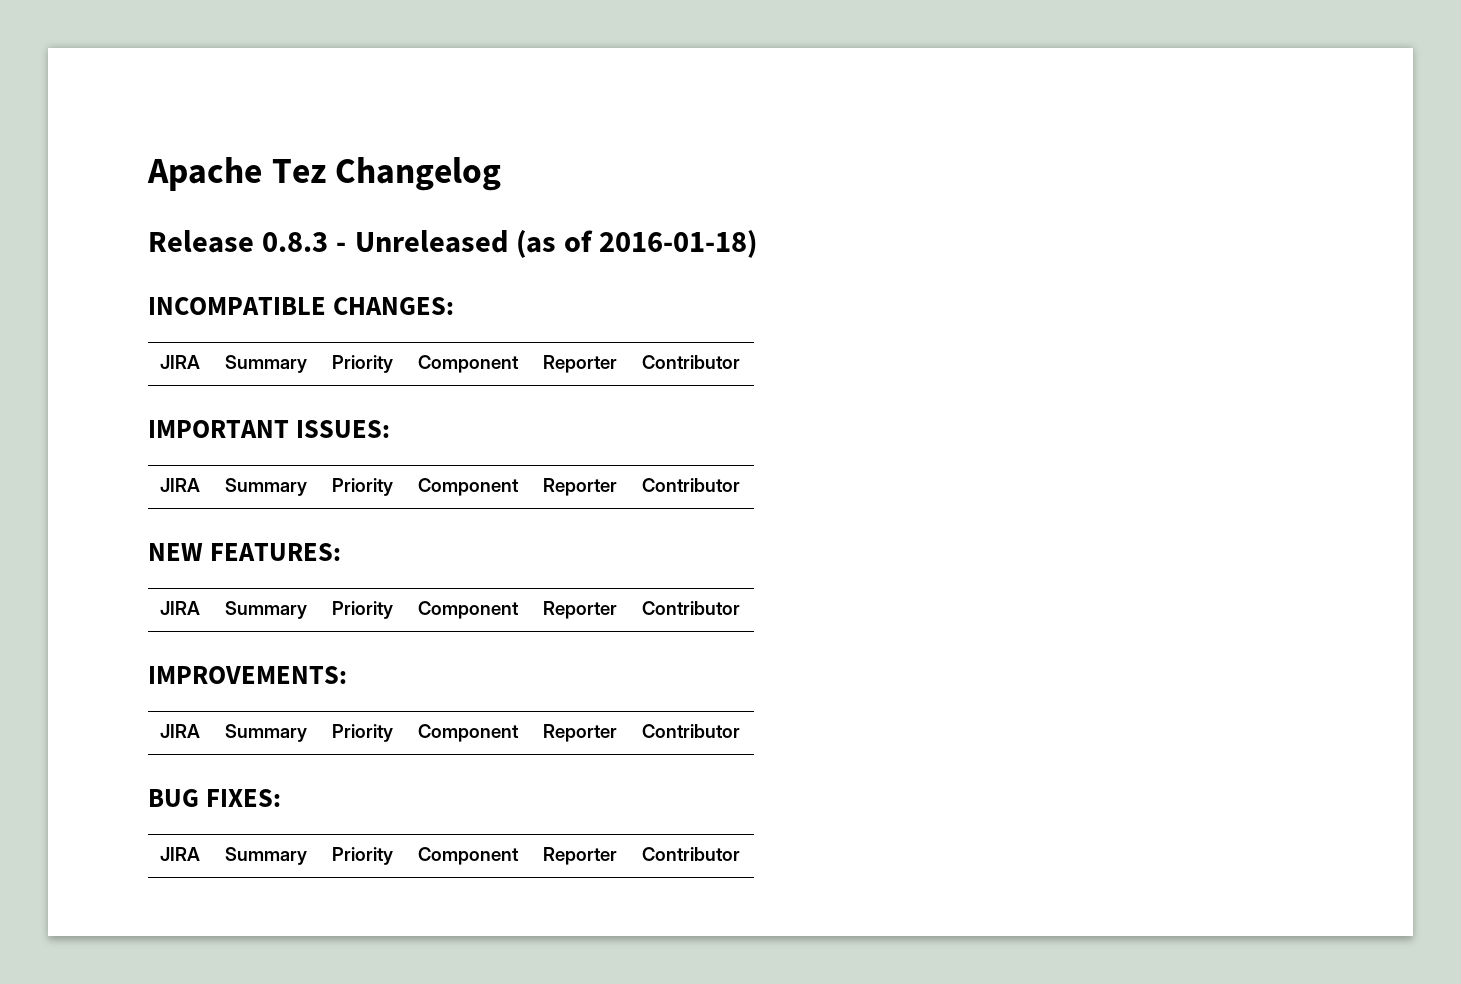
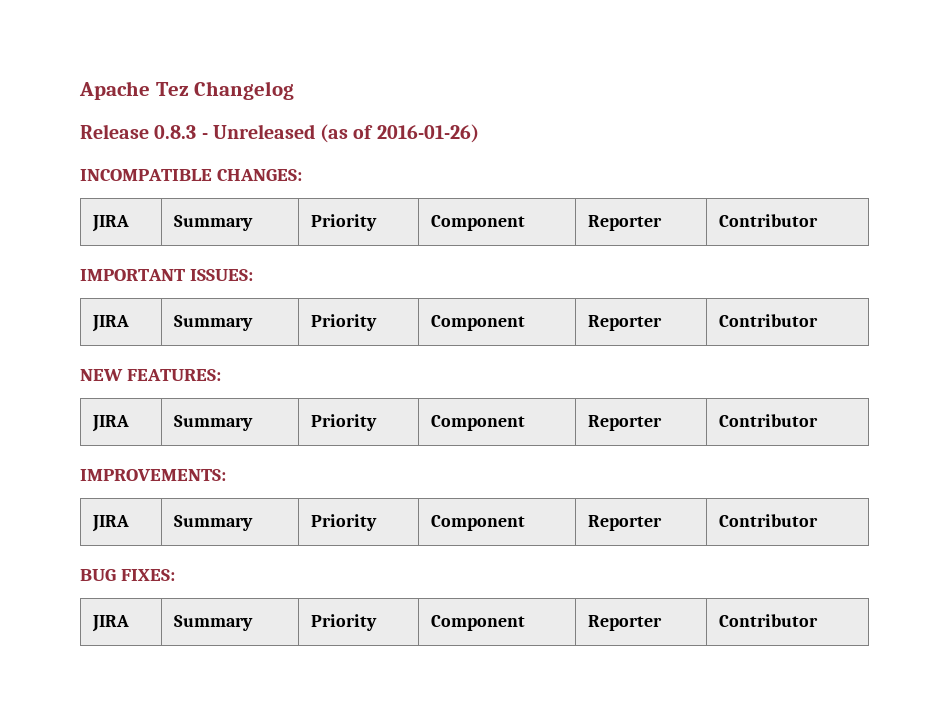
- Release 0.8.3 - Unreleased (as of 2016-01-18)
+ Release 0.8.3 - Unreleased (as of 2016-01-26)

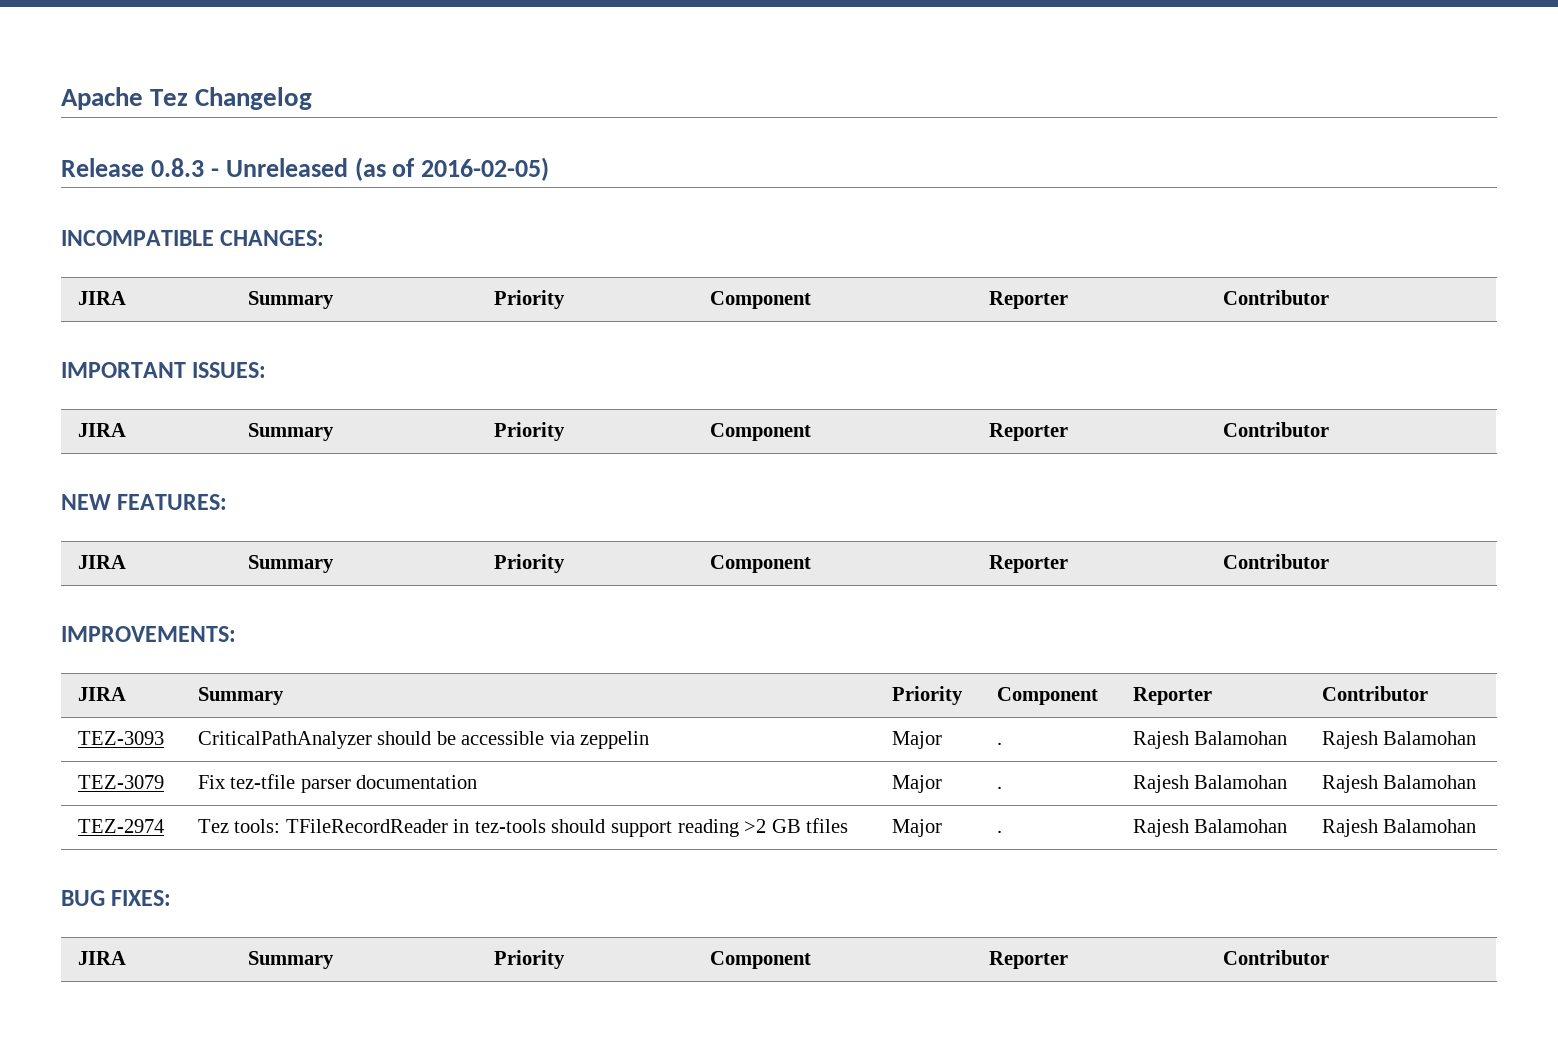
- Release 0.8.3 - Unreleased (as of 2016-01-26)
+ Release 0.8.3 - Unreleased (as of 2016-02-05)
+ TEZ-3093 | CriticalPathAnalyzer should be accessible via zeppelin | Major | . | Rajesh Balamohan | Rajesh Balamohan
+ TEZ-3079 | Fix tez-tfile parser documentation | Major | . | Rajesh Balamohan | Rajesh Balamohan
+ TEZ-2974 | Tez tools: TFileRecordReader in tez-tools should support reading >2 GB tfiles | Major | . | Rajesh Balamohan | Rajesh Balamohan

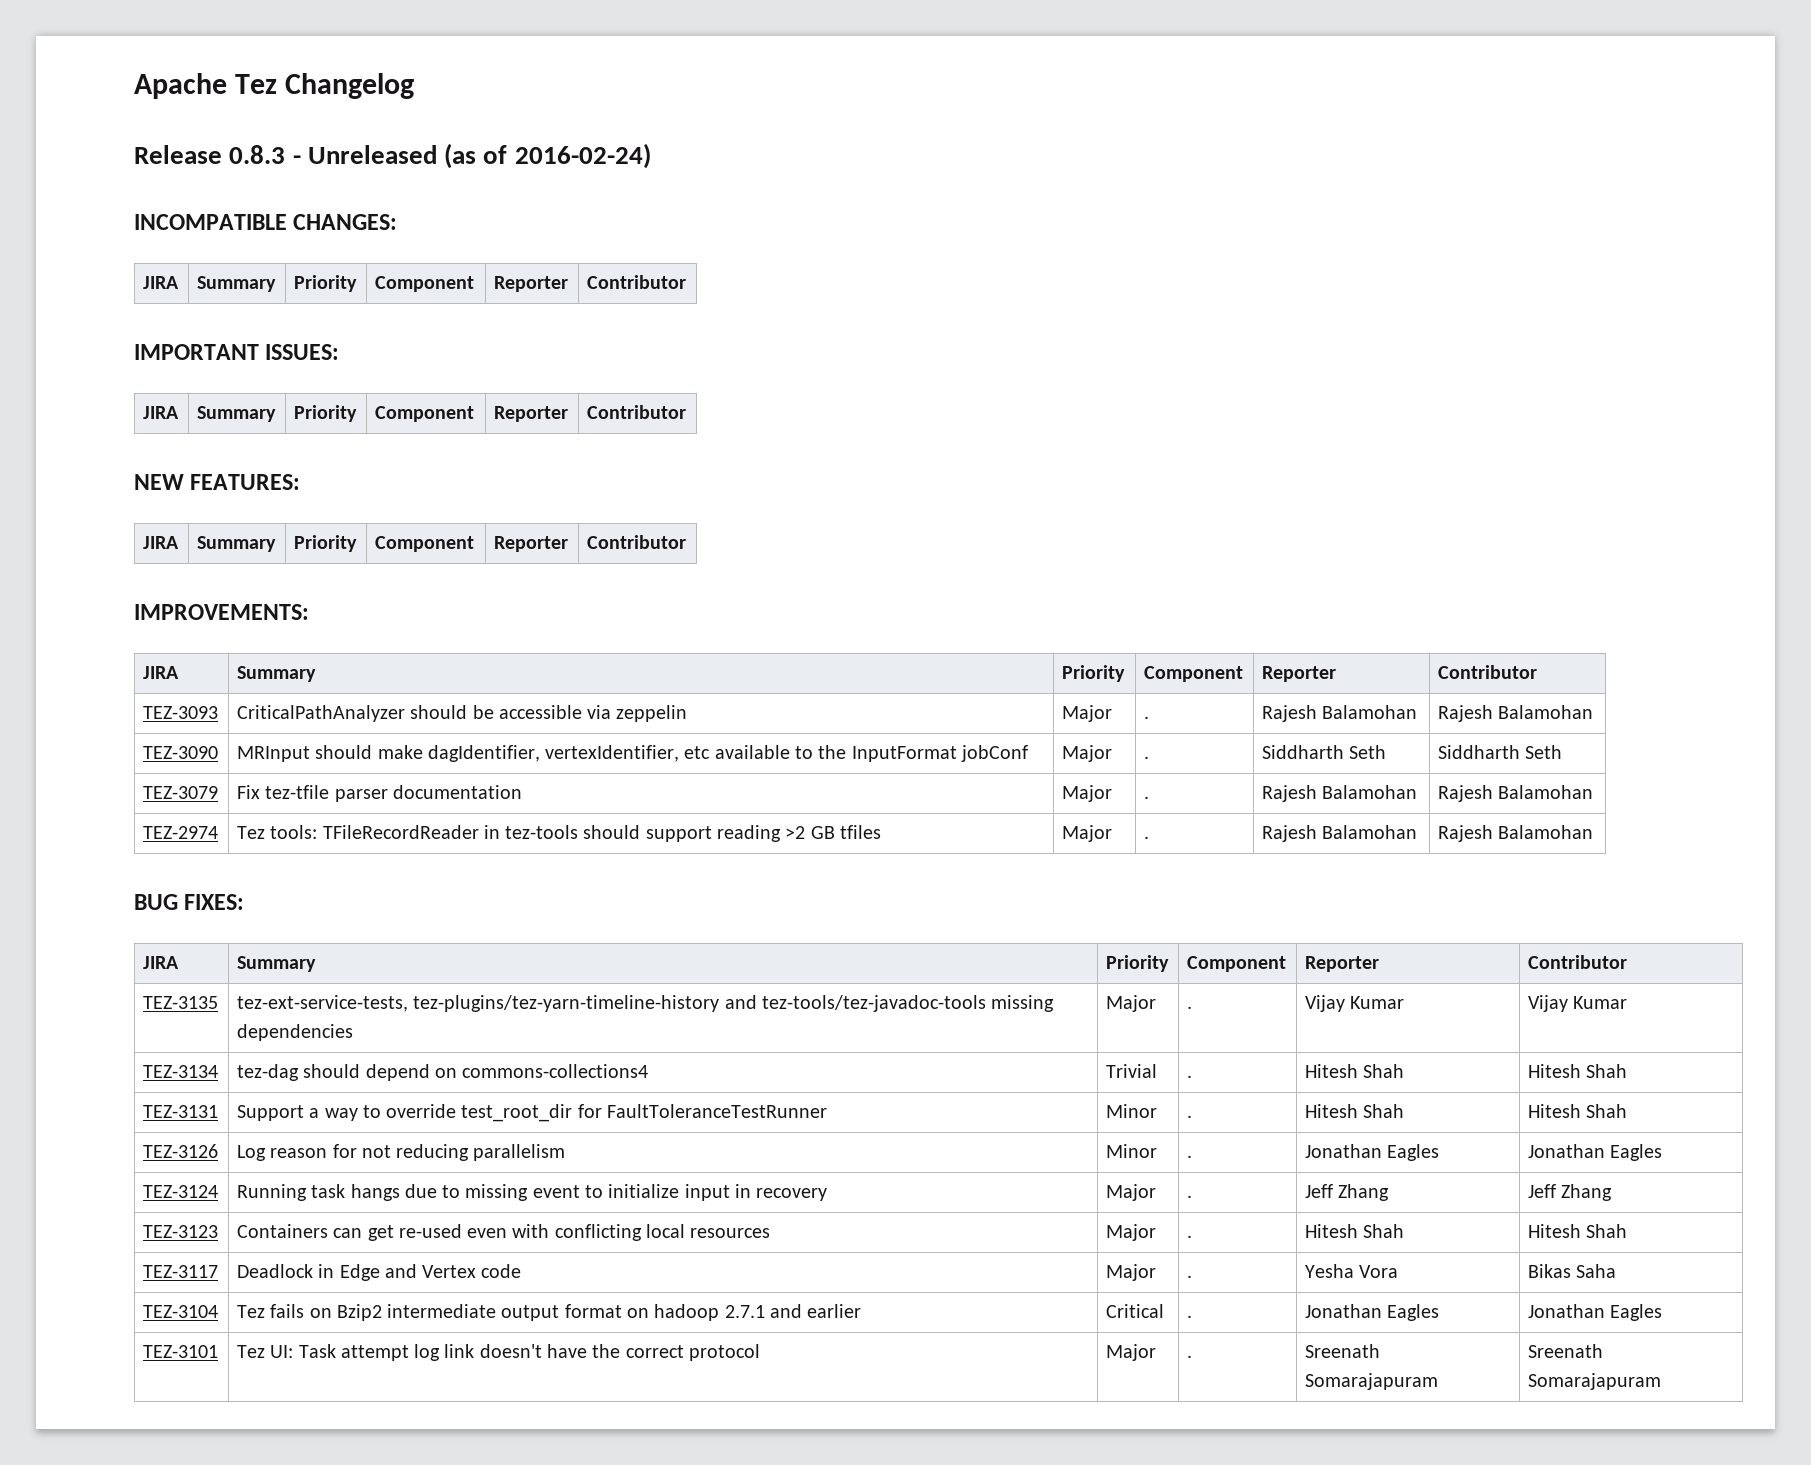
- Release 0.8.3 - Unreleased (as of 2016-02-05)
+ Release 0.8.3 - Unreleased (as of 2016-02-24)
+ TEZ-3090 | MRInput should make dagIdentifier, vertexIdentifier, etc available to the InputFormat jobConf | Major | . | Siddharth Seth | Siddharth Seth
+ TEZ-3135 | tez-ext-service-tests, tez-plugins/tez-yarn-timeline-history and tez-tools/tez-javadoc-tools missing dependencies | Major | . | Vijay Kumar | Vijay Kumar
+ TEZ-3134 | tez-dag should depend on commons-collections4 | Trivial | . | Hitesh Shah | Hitesh Shah
+ TEZ-3131 | Support a way to override test_root_dir for FaultToleranceTestRunner | Minor | . | Hitesh Shah | Hitesh Shah
+ TEZ-3126 | Log reason for not reducing parallelism | Minor | . | Jonathan Eagles | Jonathan Eagles
+ TEZ-3124 | Running task hangs due to missing event to initialize input in recovery | Major | . | Jeff Zhang | Jeff Zhang
+ TEZ-3123 | Containers can get re-used even with conflicting local resources | Major | . | Hitesh Shah | Hitesh Shah
+ TEZ-3117 | Deadlock in Edge and Vertex code | Major | . | Yesha Vora | Bikas Saha
+ TEZ-3104 | Tez fails on Bzip2 intermediate output format on hadoop 2.7.1 and earlier | Critical | . | Jonathan Eagles | Jonathan Eagles
+ TEZ-3101 | Tez UI: Task attempt log link doesn't have the correct protocol | Major | . | Sreenath Somarajapuram | Sreenath Somarajapuram

